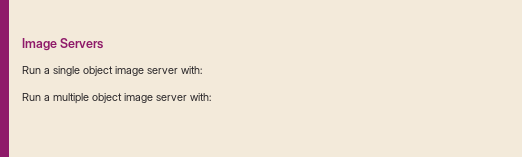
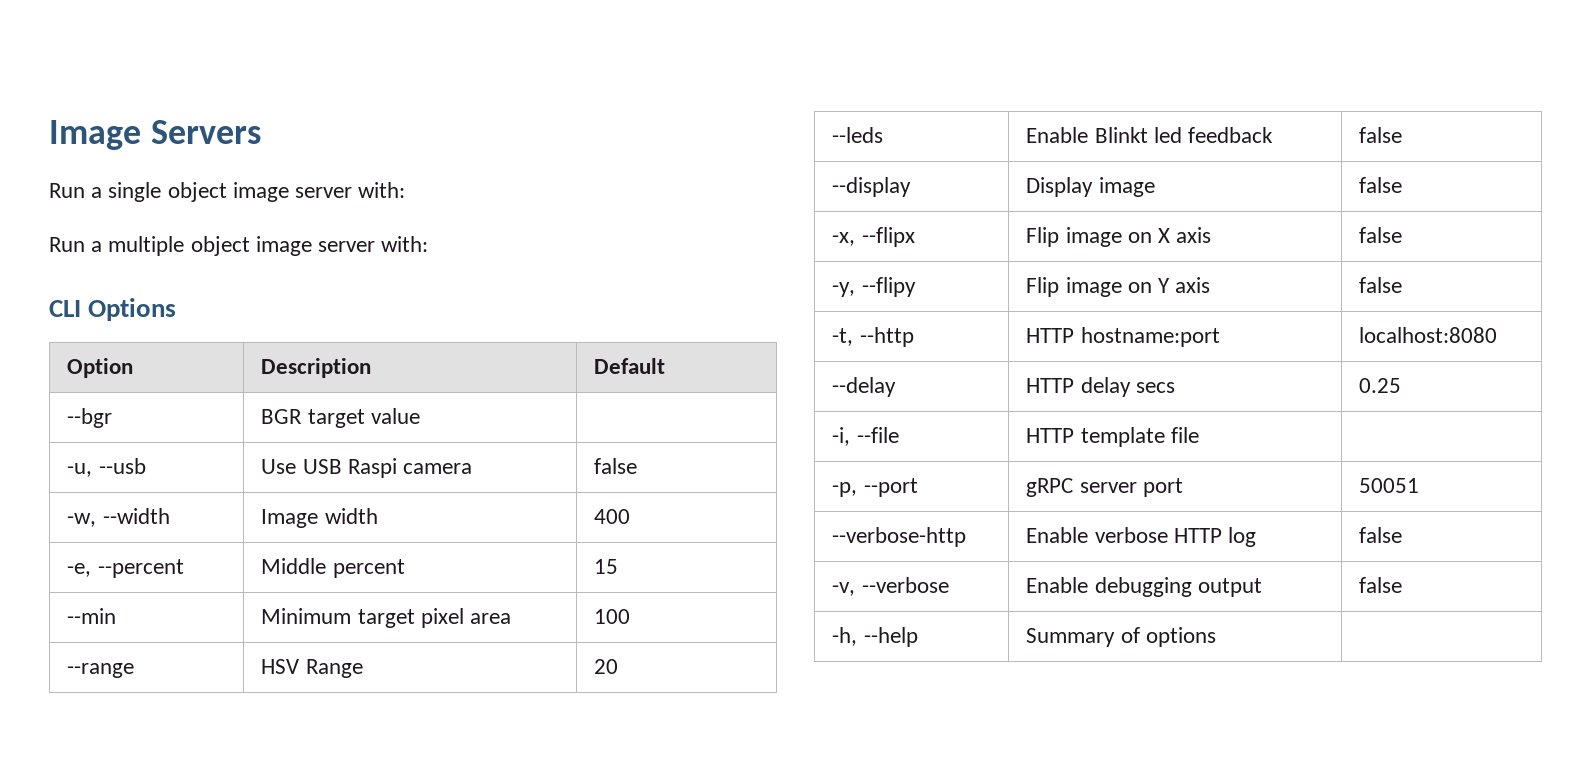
+ CLI Options
+ Option | Description | Default
+ --bgr | BGR target value |
+ -u, --usb | Use USB Raspi camera | false
+ -w, --width | Image width | 400
+ -e, --percent | Middle percent | 15
+ --min | Minimum target pixel area | 100
+ --range | HSV Range | 20
+ --leds | Enable Blinkt led feedback | false
+ --display | Display image | false
+ -x, --flipx | Flip image on X axis | false
+ -y, --flipy | Flip image on Y axis | false
+ -t, --http | HTTP hostname:port | localhost:8080
+ --delay | HTTP delay secs | 0.25
+ -i, --file | HTTP template file |
+ -p, --port | gRPC server port | 50051
+ --verbose-http | Enable verbose HTTP log | false
+ -v, --verbose | Enable debugging output | false
+ -h, --help | Summary of options |

